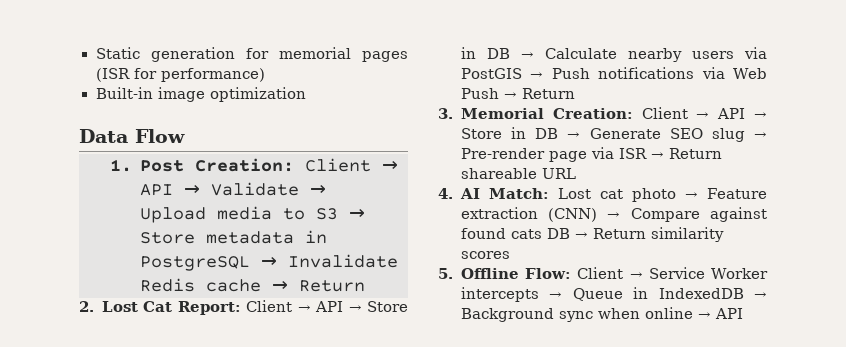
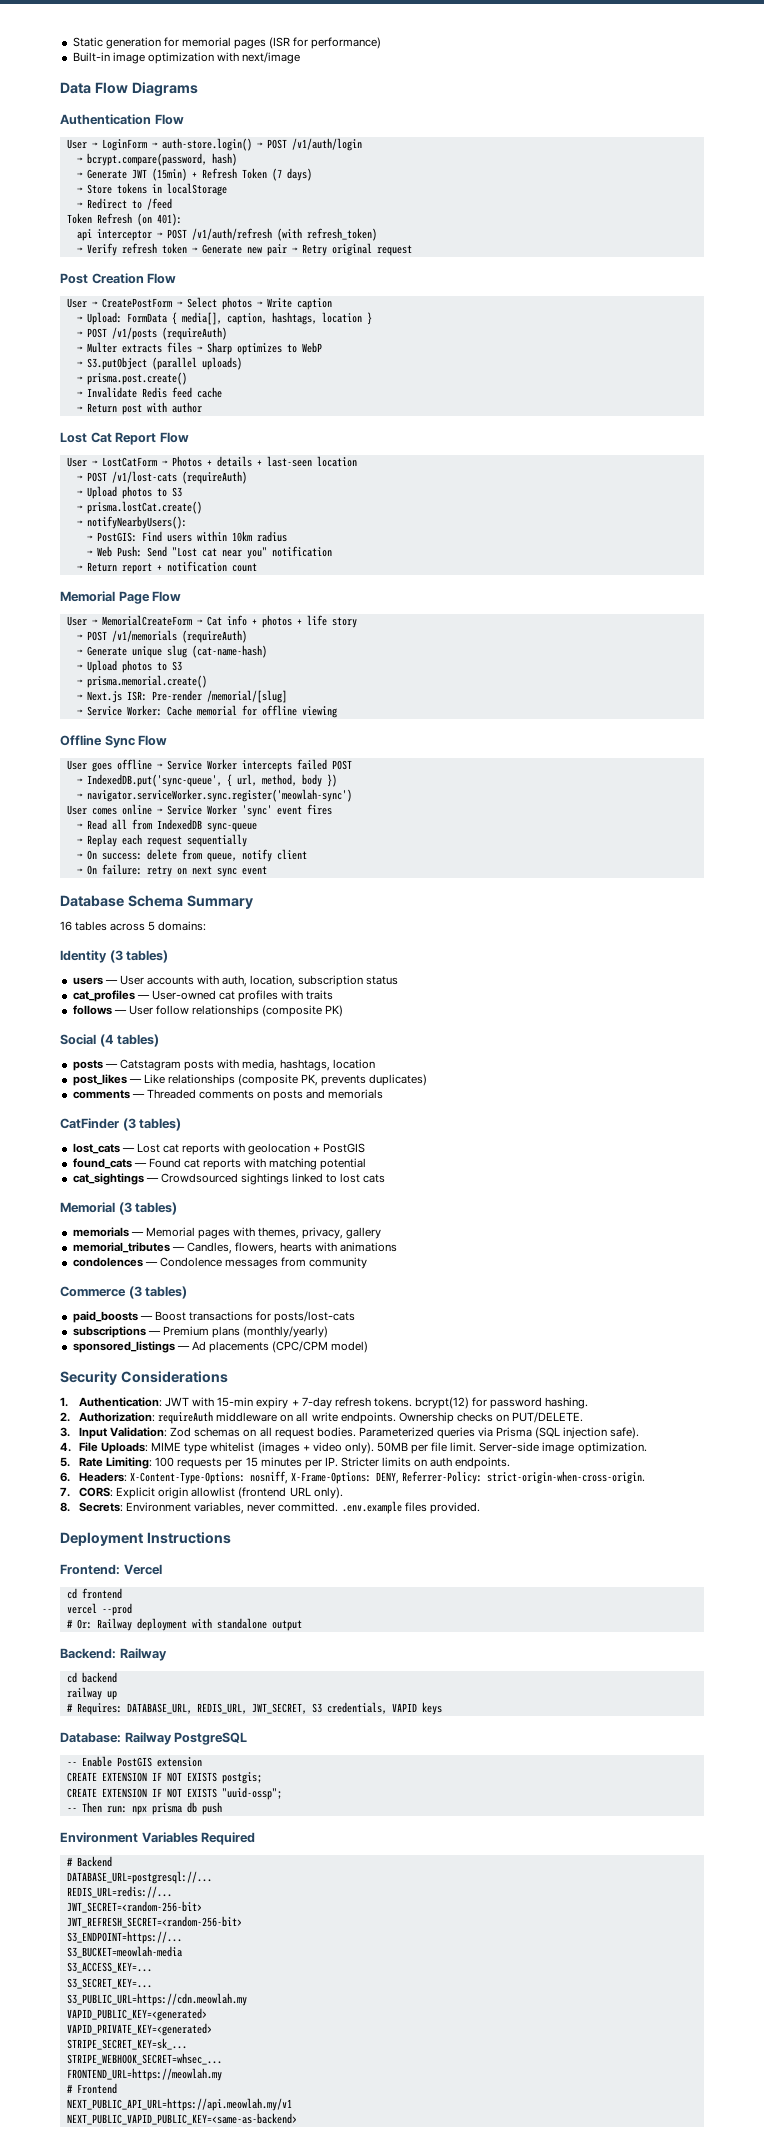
- Built-in image optimization
+ Built-in image optimization with next/image
- Data Flow
- 1. Post Creation: Client → API → Validate → Upload media to S3 → Store metadata in PostgreSQL → Invalidate Redis cache → Return
- 2. Lost Cat Report: Client → API → Store in DB → Calculate nearby users via PostGIS → Push notifications via Web Push → Return
- 3. Memorial Creation: Client → API → Store in DB → Generate SEO slug → Pre-render page via ISR → Return shareable URL
- 4. AI Match: Lost cat photo → Feature extraction (CNN) → Compare against found cats DB → Return similarity scores
- 5. Offline Flow: Client → Service Worker intercepts → Queue in IndexedDB → Background sync when online → API
+ Data Flow Diagrams
+ Authentication Flow
+ User → LoginForm → auth-store.login() → POST /v1/auth/login
+ → bcrypt.compare(password, hash)
+ → Generate JWT (15min) + Refresh Token (7 days)
+ → Store tokens in localStorage
+ → Redirect to /feed
+ Token Refresh (on 401):
+ api interceptor → POST /v1/auth/refresh (with refresh_token)
+ → Verify refresh token → Generate new pair → Retry original request
+ Post Creation Flow
+ User → CreatePostForm → Select photos → Write caption
+ → Upload: FormData { media[], caption, hashtags, location }
+ → POST /v1/posts (requireAuth)
+ → Multer extracts files → Sharp optimizes to WebP
+ → S3.putObject (parallel uploads)
+ → prisma.post.create()
+ → Invalidate Redis feed cache
+ → Return post with author
+ Lost Cat Report Flow
+ User → LostCatForm → Photos + details + last-seen location
+ → POST /v1/lost-cats (requireAuth)
+ → Upload photos to S3
+ → prisma.lostCat.create()
+ → notifyNearbyUsers():
+ → PostGIS: Find users within 10km radius
+ → Web Push: Send "Lost cat near you" notification
+ → Return report + notification count
+ Memorial Page Flow
+ User → MemorialCreateForm → Cat info + photos + life story
+ → POST /v1/memorials (requireAuth)
+ → Generate unique slug (cat-name-hash)
+ → Upload photos to S3
+ → prisma.memorial.create()
+ → Next.js ISR: Pre-render /memorial/[slug]
+ → Service Worker: Cache memorial for offline viewing
+ Offline Sync Flow
+ User goes offline → Service Worker intercepts failed POST
+ → IndexedDB.put('sync-queue', { url, method, body })
+ → navigator.serviceWorker.sync.register('meowlah-sync')
+ User comes online → Service Worker 'sync' event fires
+ → Read all from IndexedDB sync-queue
+ → Replay each request sequentially
+ → On success: delete from queue, notify client
+ → On failure: retry on next sync event
+ Database Schema Summary
+ 16 tables across 5 domains:
+ Identity (3 tables)
+ users — User accounts with auth, location, subscription status
+ cat_profiles — User-owned cat profiles with traits
+ follows — User follow relationships (composite PK)
+ Social (4 tables)
+ posts — Catstagram posts with media, hashtags, location
+ post_likes — Like relationships (composite PK, prevents duplicates)
+ comments — Threaded comments on posts and memorials
+ CatFinder (3 tables)
+ lost_cats — Lost cat reports with geolocation + PostGIS
+ found_cats — Found cat reports with matching potential
+ cat_sightings — Crowdsourced sightings linked to lost cats
+ Memorial (3 tables)
+ memorials — Memorial pages with themes, privacy, gallery
+ memorial_tributes — Candles, flowers, hearts with animations
+ condolences — Condolence messages from community
+ Commerce (3 tables)
+ paid_boosts — Boost transactions for posts/lost-cats
+ subscriptions — Premium plans (monthly/yearly)
+ sponsored_listings — Ad placements (CPC/CPM model)
+ Security Considerations
+ 1. Authentication: JWT with 15-min expiry + 7-day refresh tokens. bcrypt(12) for password hashing.
+ 2. Authorization: requireAuth middleware on all write endpoints. Ownership checks on PUT/DELETE.
+ 3. Input Validation: Zod schemas on all request bodies. Parameterized queries via Prisma (SQL injection safe).
+ 4. File Uploads: MIME type whitelist (images + video only). 50MB per file limit. Server-side image optimization.
+ 5. Rate Limiting: 100 requests per 15 minutes per IP. Stricter limits on auth endpoints.
+ 6. Headers: X-Content-Type-Options: nosniff, X-Frame-Options: DENY, Referrer-Policy: strict-origin-when-cross-origin.
+ 7. CORS: Explicit origin allowlist (frontend URL only).
+ 8. Secrets: Environment variables, never committed. .env.example files provided.
+ Deployment Instructions
+ Frontend: Vercel
+ cd frontend
+ vercel --prod
+ # Or: Railway deployment with standalone output
+ Backend: Railway
+ cd backend
+ railway up
+ # Requires: DATABASE_URL, REDIS_URL, JWT_SECRET, S3 credentials, VAPID keys
+ Database: Railway PostgreSQL
+ -- Enable PostGIS extension
+ CREATE EXTENSION IF NOT EXISTS postgis;
+ CREATE EXTENSION IF NOT EXISTS "uuid-ossp";
+ -- Then run: npx prisma db push
+ Environment Variables Required
+ # Backend
+ DATABASE_URL=postgresql://...
+ REDIS_URL=redis://...
+ JWT_SECRET=<random-256-bit>
+ JWT_REFRESH_SECRET=<random-256-bit>
+ S3_ENDPOINT=https://...
+ S3_BUCKET=meowlah-media
+ S3_ACCESS_KEY=...
+ S3_SECRET_KEY=...
+ S3_PUBLIC_URL=https://cdn.meowlah.my
+ VAPID_PUBLIC_KEY=<generated>
+ VAPID_PRIVATE_KEY=<generated>
+ STRIPE_SECRET_KEY=sk_...
+ STRIPE_WEBHOOK_SECRET=whsec_...
+ FRONTEND_URL=https://meowlah.my
+ # Frontend
+ NEXT_PUBLIC_API_URL=https://api.meowlah.my/v1
+ NEXT_PUBLIC_VAPID_PUBLIC_KEY=<same-as-backend>

